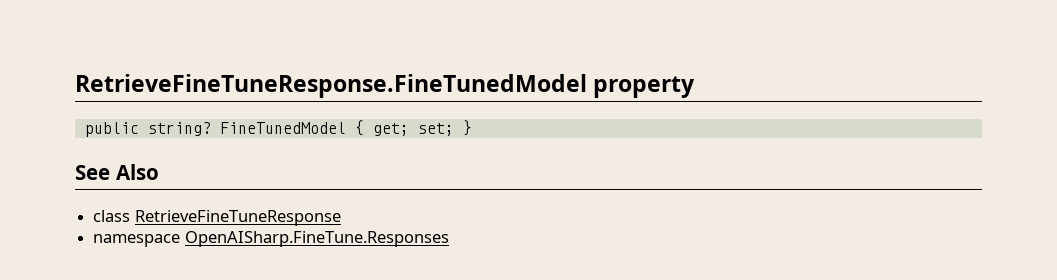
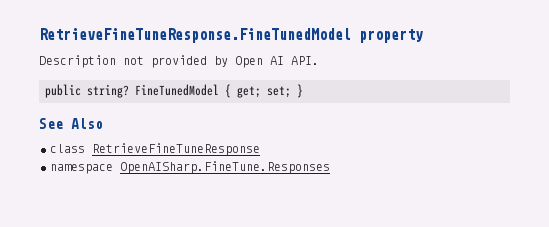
+ Description not provided by Open AI API.

